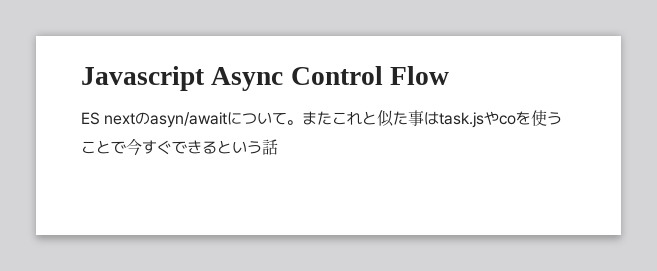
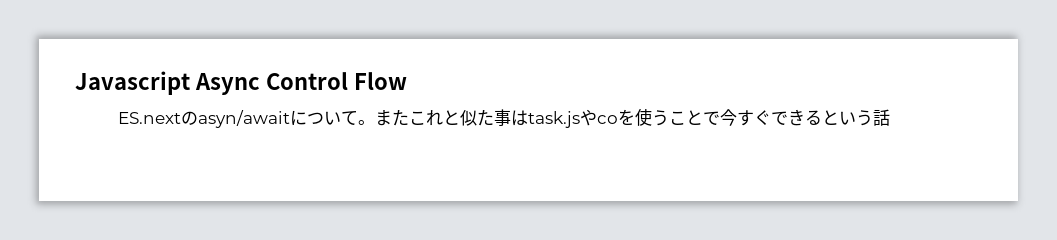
- ES nextのasyn/awaitについて。
+ ES.nextのasyn/awaitについて。

